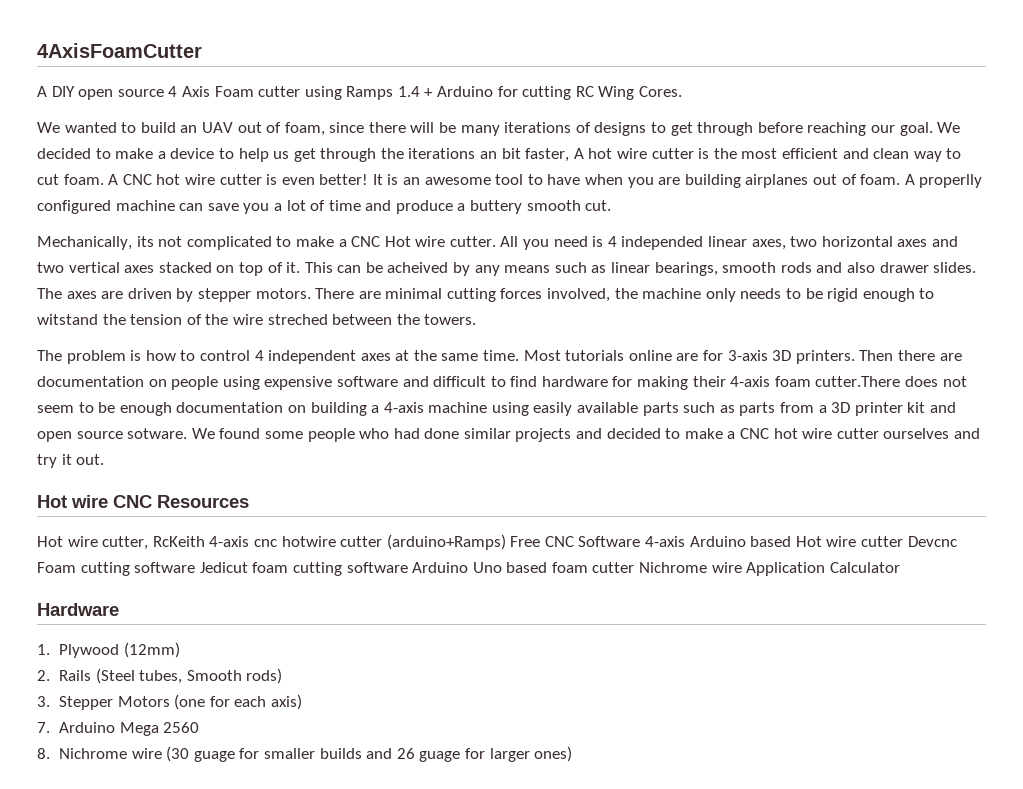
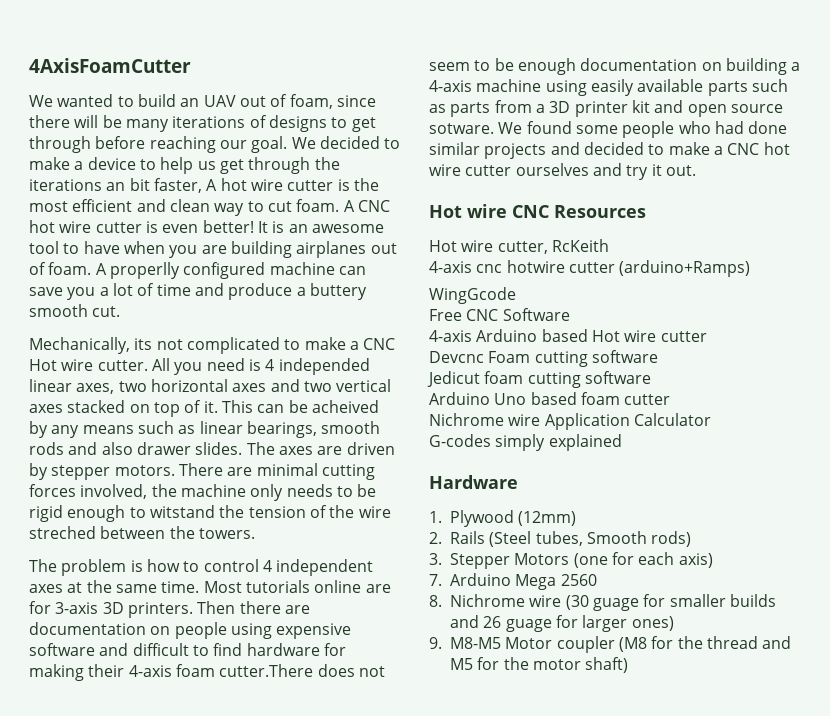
- A DIY open source 4 Axis Foam cutter using Ramps 1.4 + Arduino for cutting RC Wing Cores.
- Hot wire cutter, RcKeith 4-axis cnc hotwire cutter (arduino+Ramps) Free CNC Software 4-axis Arduino based Hot wire cutter Devcnc Foam cutting software Jedicut foam cutting software Arduino Uno based foam cutter Nichrome wire Application Calculator
+ Hot wire cutter, RcKeith
+ 4-axis cnc hotwire cutter (arduino+Ramps)
+ WingGcode
+ Free CNC Software
+ 4-axis Arduino based Hot wire cutter
+ Devcnc Foam cutting software
+ Jedicut foam cutting software
+ Arduino Uno based foam cutter
+ Nichrome wire Application Calculator
+ G-codes simply explained
+ 9. M8-M5 Motor coupler (M8 for the thread and M5 for the motor shaft)

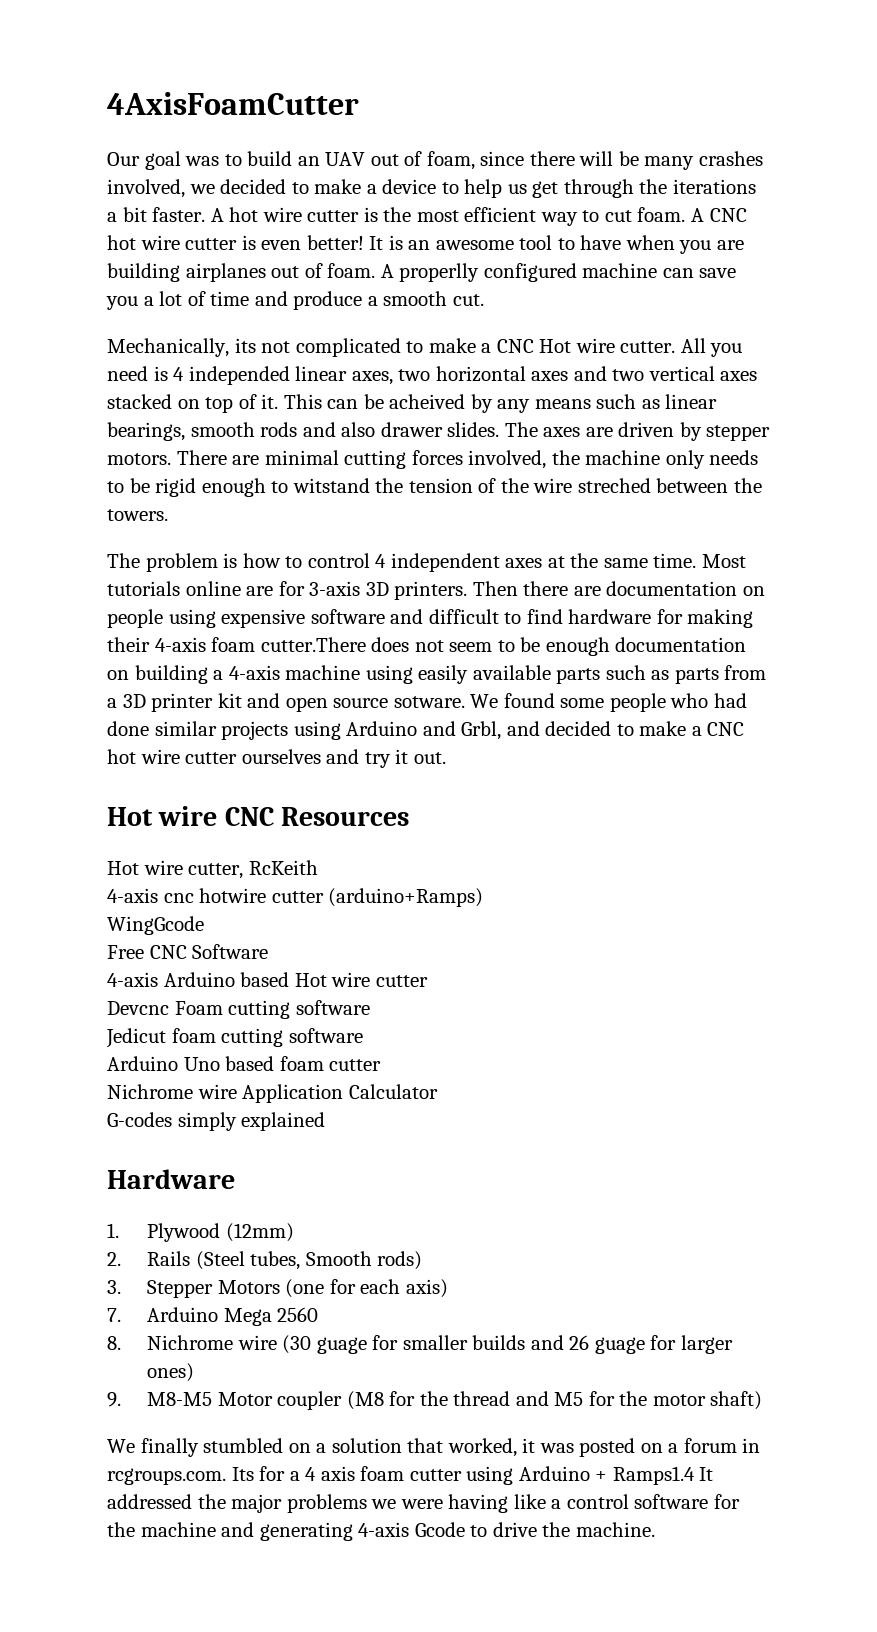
- We wanted to build an UAV out of foam, since there will be many iterations of designs to get through before reaching our goal. We decided to make a device to help us get through the iterations an bit faster, A hot wire cutter is the most efficient and clean way to cut foam.
+ Our goal was to build an UAV out of foam, since there will be many crashes involved, we decided to make a device to help us get through the iterations a bit faster. A hot wire cutter is the most efficient way to cut foam.
- A properlly configured machine can save you a lot of time and produce a buttery smooth cut.
+ A properlly configured machine can save you a lot of time and produce a smooth cut.
- We found some people who had done similar projects and decided to make a CNC hot wire cutter ourselves and try it out.
+ We found some people who had done similar projects using Arduino and Grbl, and decided to make a CNC hot wire cutter ourselves and try it out.
+ We finally stumbled on a solution that worked, it was posted on a forum in rcgroups.com. Its for a 4 axis foam cutter using Arduino + Ramps1.4 It addressed the major problems we were having like a control software for the machine and generating 4-axis Gcode to drive the machine.

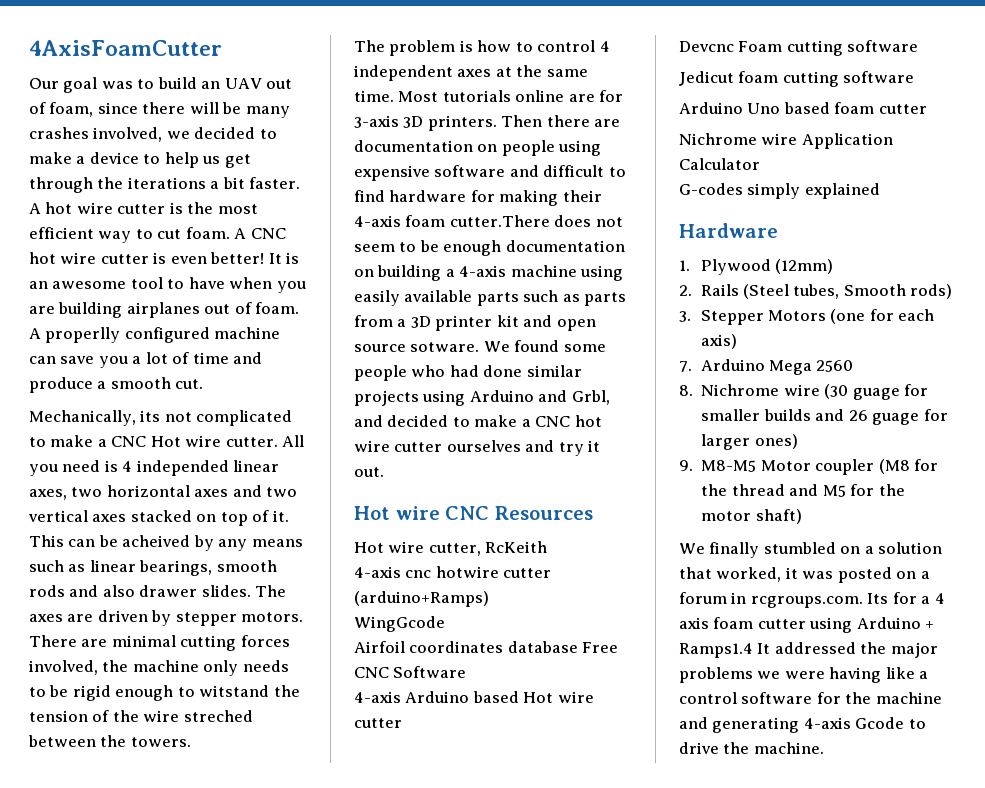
- Free CNC Software
+ Airfoil coordinates database Free CNC Software

